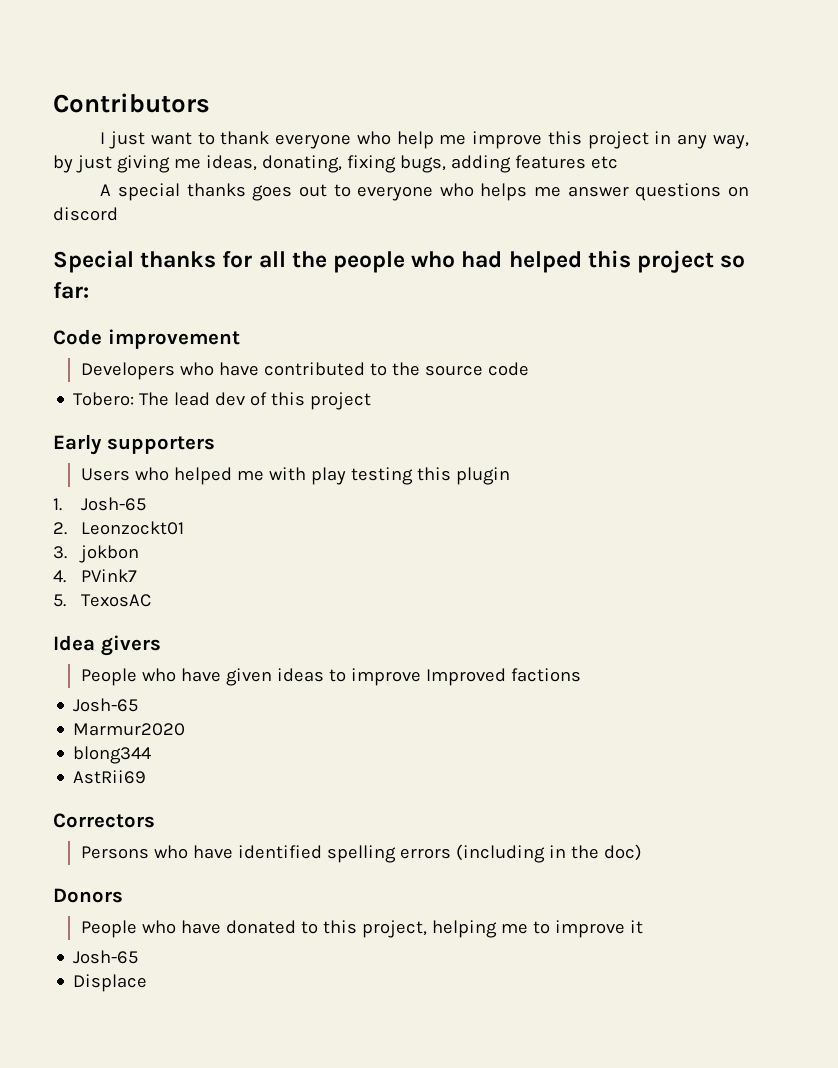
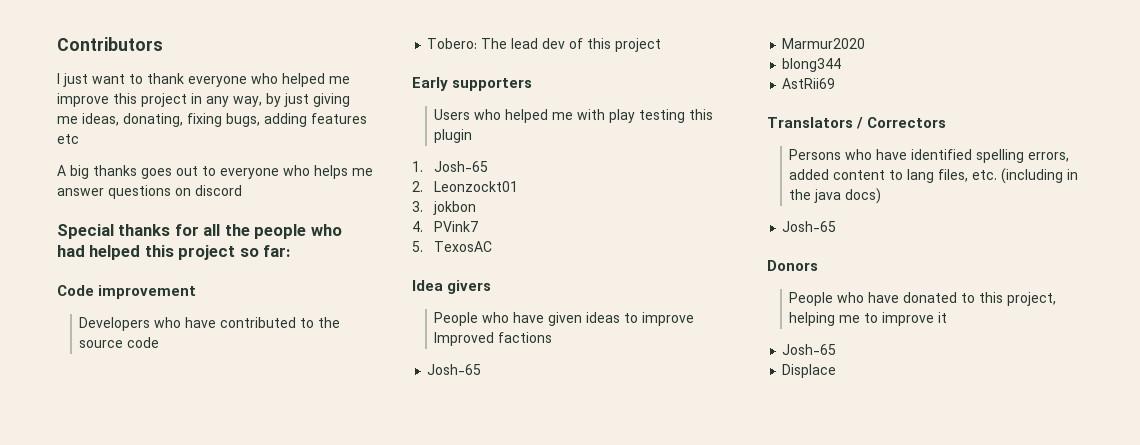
- I just want to thank everyone who help me improve this project in any way, by just giving me ideas, donating, fixing bugs, adding features etc
+ I just want to thank everyone who helped me improve this project in any way, by just giving me ideas, donating, fixing bugs, adding features etc
- A special thanks goes out to everyone who helps me answer questions on discord
+ A big thanks goes out to everyone who helps me answer questions on discord
- Correctors
+ Translators / Correctors
- Persons who have identified spelling errors (including in the doc)
+ Persons who have identified spelling errors, added content to lang files, etc. (including in the java docs)
+ Josh-65

